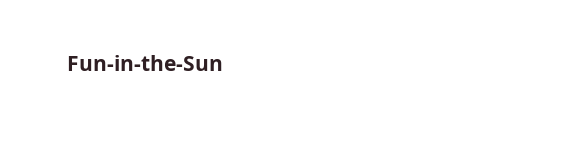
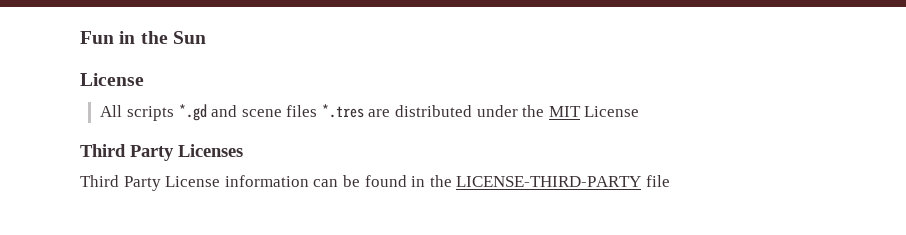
- Fun-in-the-Sun
+ Fun in the Sun
+ License
+ All scripts *.gd and scene files *.tres are distributed under the MIT License
+ Third Party Licenses
+ Third Party License information can be found in the LICENSE-THIRD-PARTY file

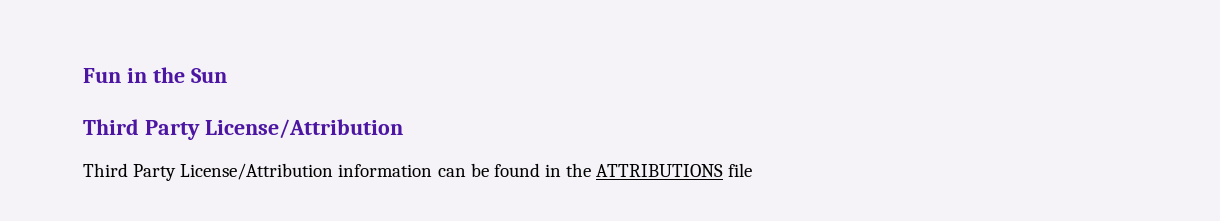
  Fun in the Sun
- License
- All scripts *.gd and scene files *.tres are distributed under the MIT License
- Third Party Licenses
- Third Party License information can be found in the LICENSE-THIRD-PARTY file
+ Third Party License/Attribution
+ Third Party License/Attribution information can be found in the ATTRIBUTIONS file

